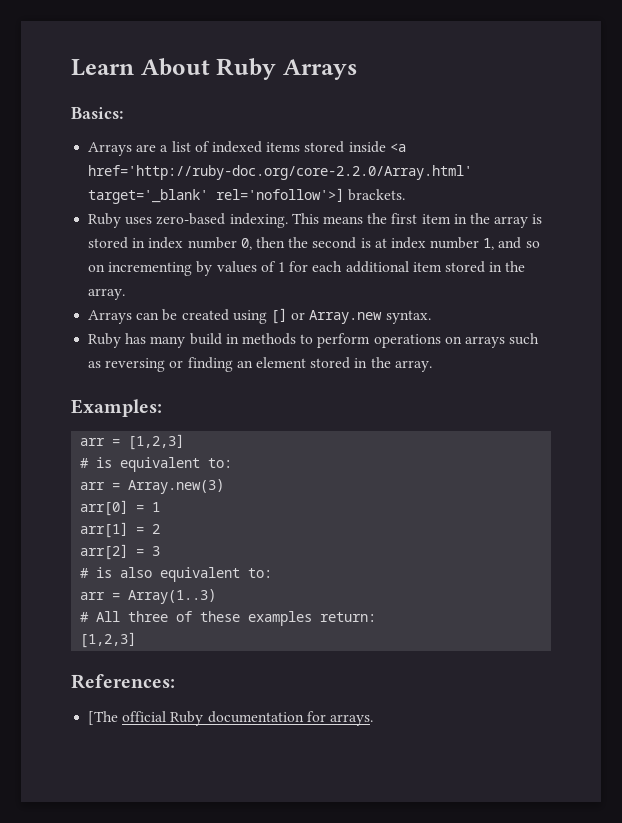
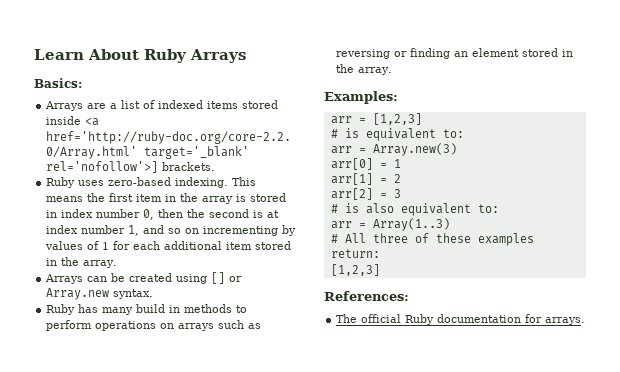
- [The official Ruby documentation for arrays.
+ The official Ruby documentation for arrays.

